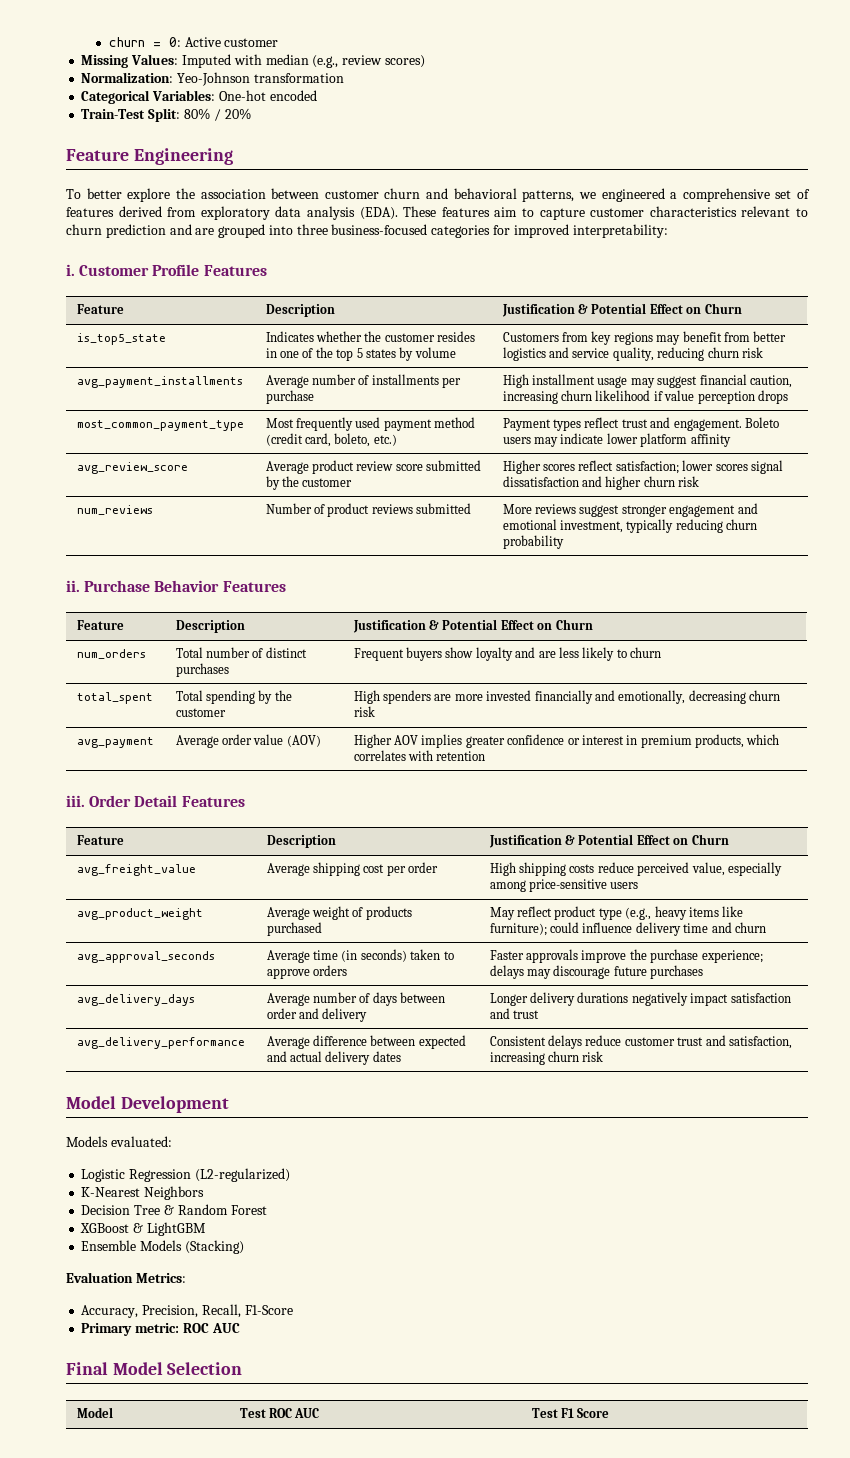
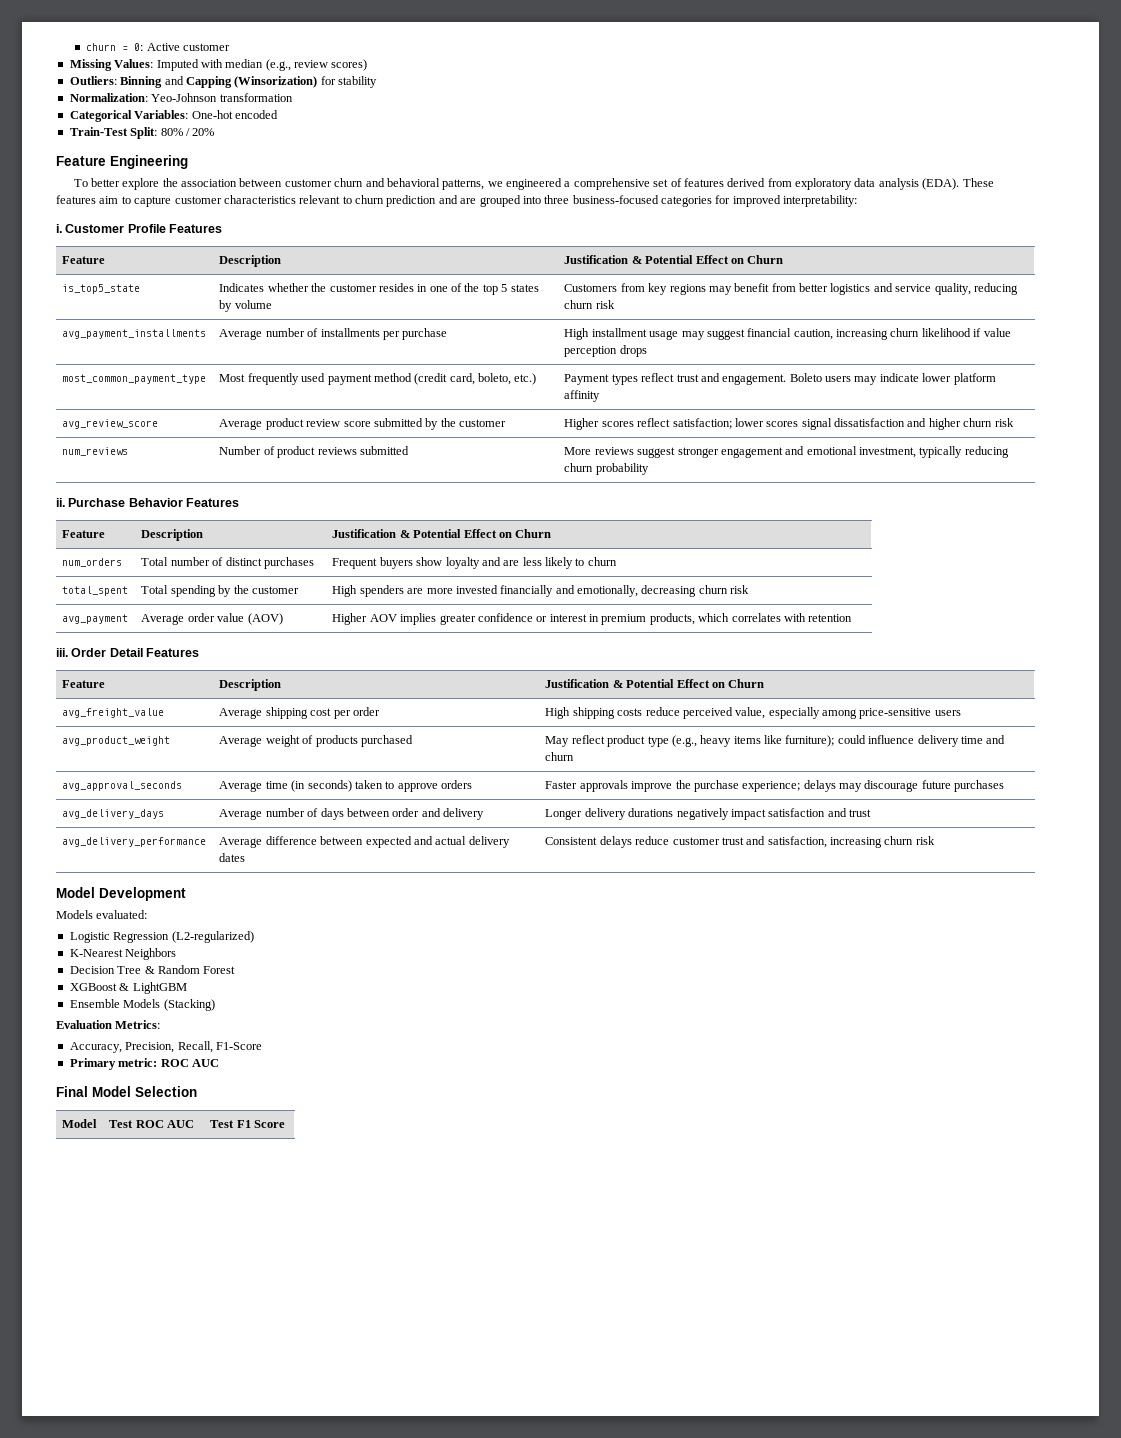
+ Outliers: Binning and Capping (Winsorization) for stability

